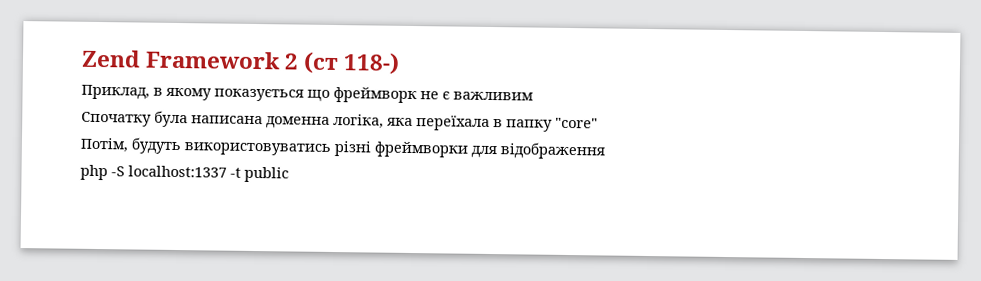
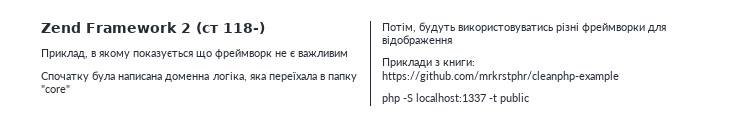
+ Приклади з книги: https://github.com/mrkrstphr/cleanphp-example

